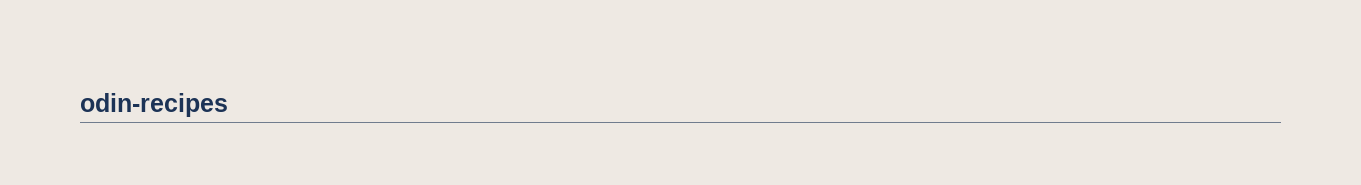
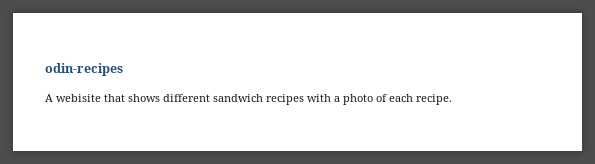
+ A webisite that shows different sandwich recipes with a photo of each recipe.

